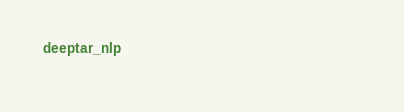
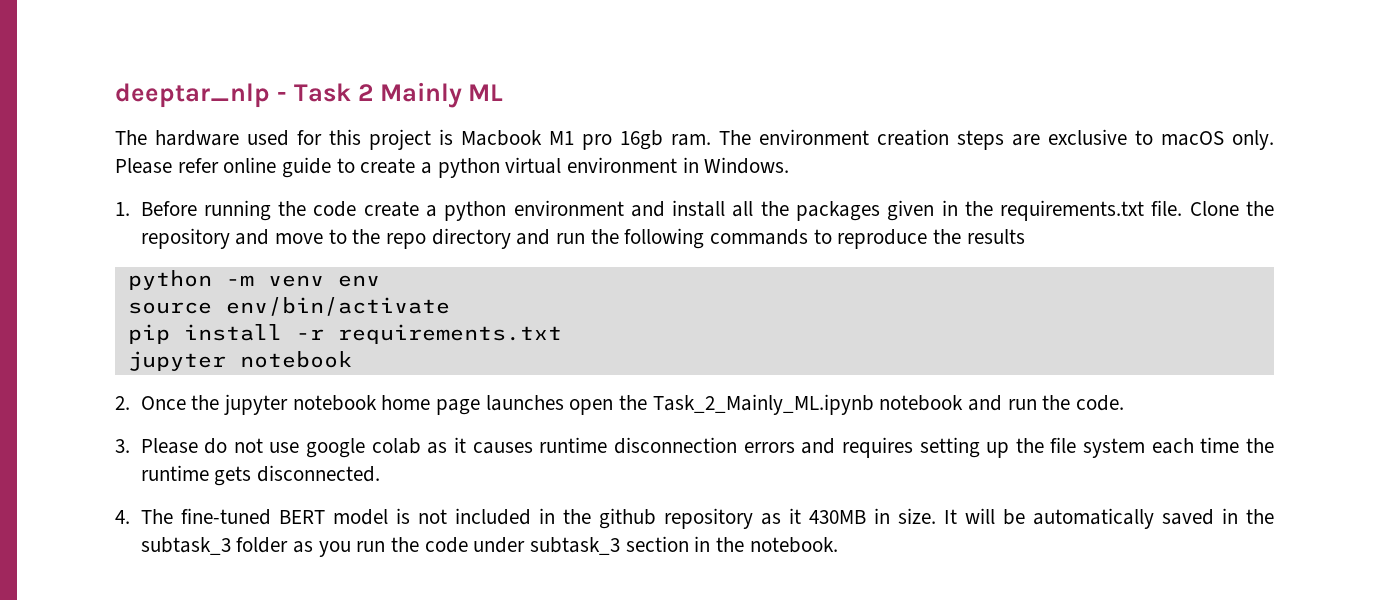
- deeptar_nlp
+ deeptar_nlp - Task 2 Mainly ML
+ The hardware used for this project is Macbook M1 pro 16gb ram. The environment creation steps are exclusive to macOS only. Please refer online guide to create a python virtual environment in Windows.
+ 1. Before running the code create a python environment and install all the packages given in the requirements.txt file. Clone the repository and move to the repo directory and run the following commands to reproduce the results
+ python -m venv env
+ source env/bin/activate
+ pip install -r requirements.txt
+ jupyter notebook
+ 2. Once the jupyter notebook home page launches open the Task_2_Mainly_ML.ipynb notebook and run the code.
+ 3. Please do not use google colab as it causes runtime disconnection errors and requires setting up the file system each time the runtime gets disconnected.
+ 4. The fine-tuned BERT model is not included in the github repository as it 430MB in size. It will be automatically saved in the subtask_3 folder as you run the code under subtask_3 section in the notebook.

